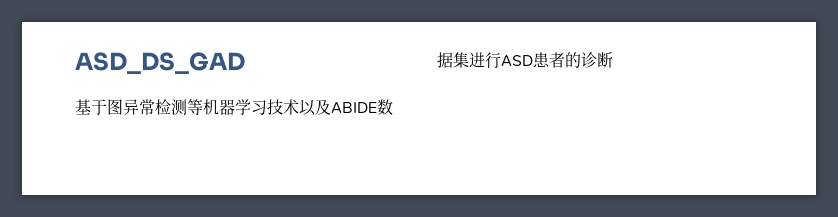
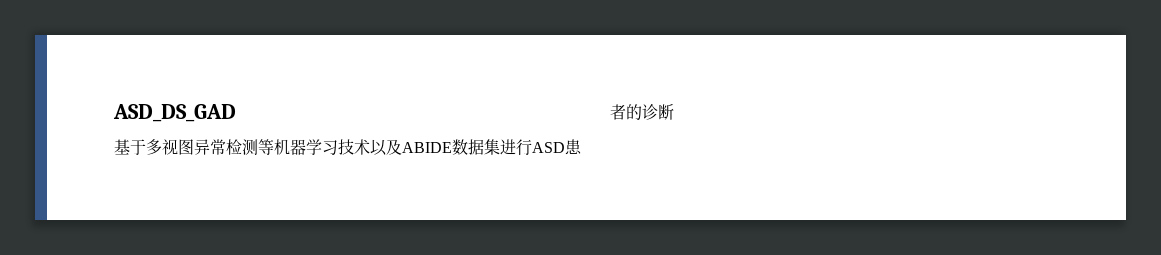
- 基于图异常检测等机器学习技术以及ABIDE数据集进行ASD患者的诊断
+ 基于多视图异常检测等机器学习技术以及ABIDE数据集进行ASD患者的诊断

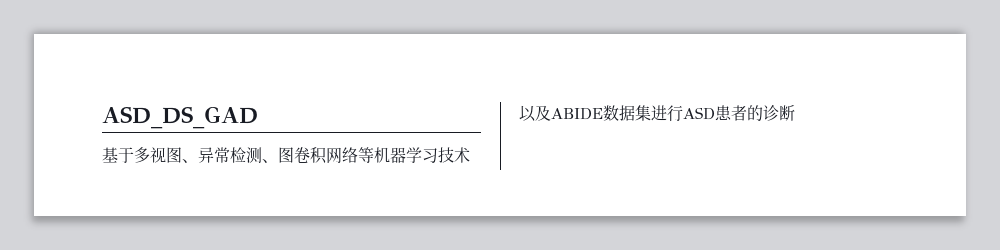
- 基于多视图异常检测等机器学习技术以及ABIDE数据集进行ASD患者的诊断
+ 基于多视图、异常检测、图卷积网络等机器学习技术以及ABIDE数据集进行ASD患者的诊断

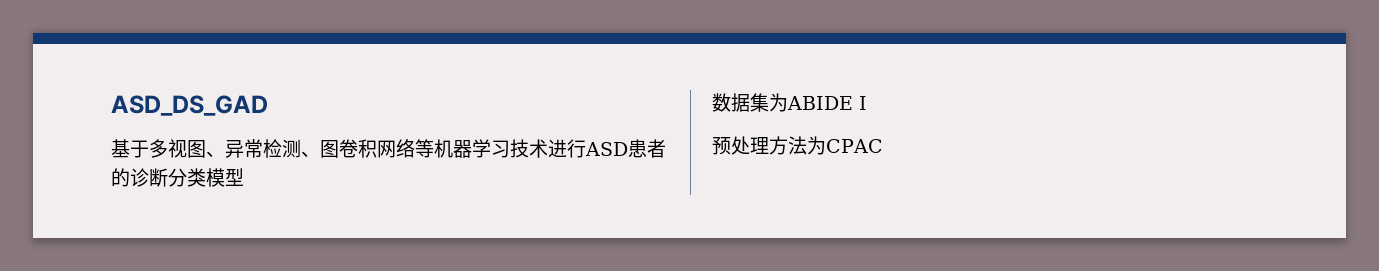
- 基于多视图、异常检测、图卷积网络等机器学习技术以及ABIDE数据集进行ASD患者的诊断
+ 基于多视图、异常检测、图卷积网络等机器学习技术进行ASD患者的诊断分类模型
+ 数据集为ABIDE I
+ 预处理方法为CPAC

